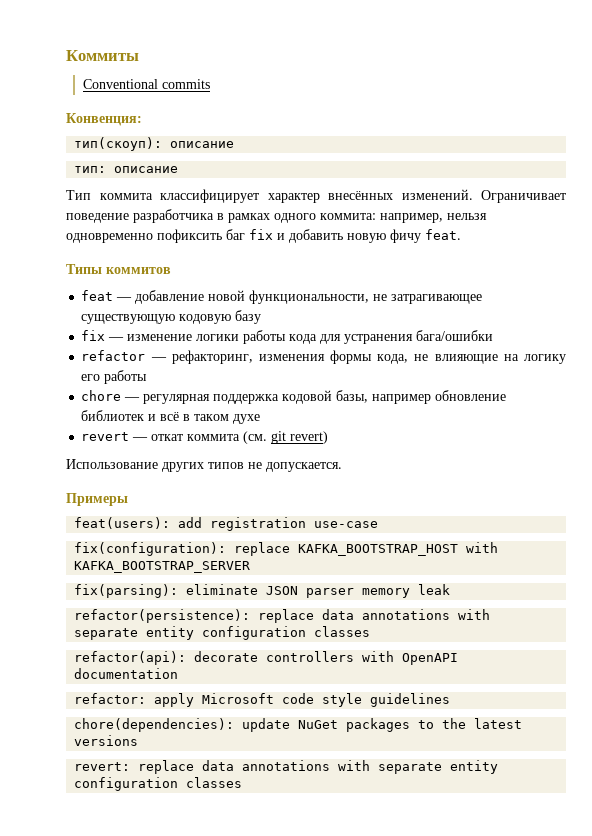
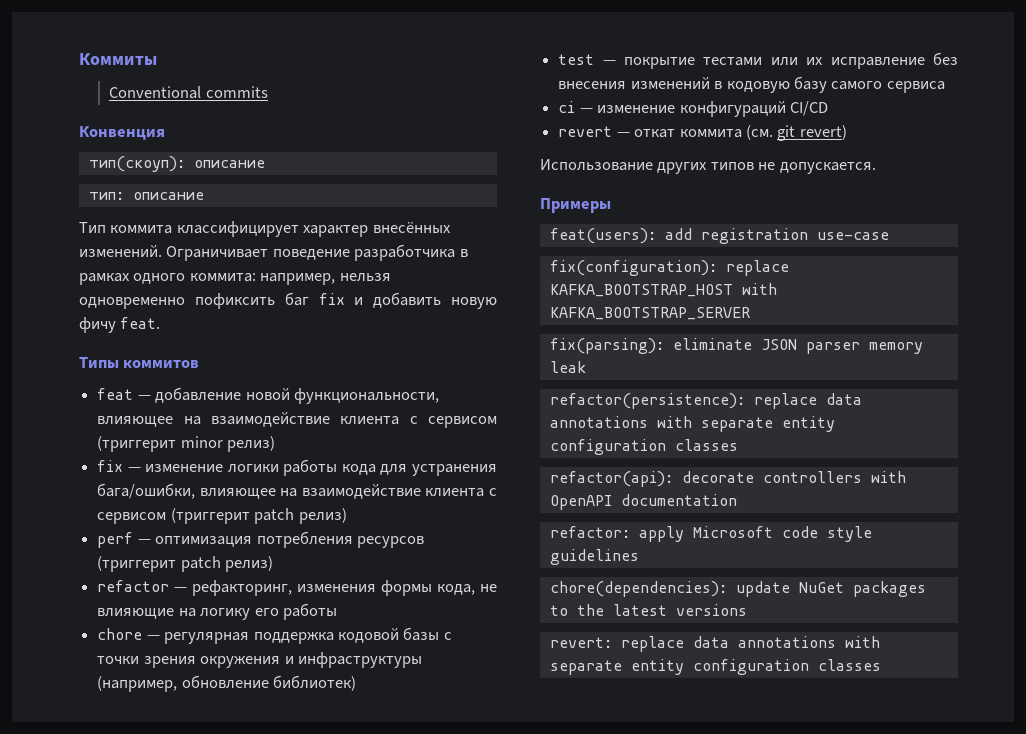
- Конвенция:
+ Конвенция
- feat — добавление новой функциональности, не затрагивающее существующую кодовую базу
+ feat — добавление новой функциональности, влияющее на взаимодействие клиента с сервисом (триггерит minor релиз)
- fix — изменение логики работы кода для устранения бага/ошибки
+ fix — изменение логики работы кода для устранения бага/ошибки, влияющее на взаимодействие клиента с сервисом (триггерит patch релиз)
+ perf — оптимизация потребления ресурсов (триггерит patch релиз)
- chore — регулярная поддержка кодовой базы, например обновление библиотек и всё в таком духе
+ chore — регулярная поддержка кодовой базы с точки зрения окружения и инфраструктуры (например, обновление библиотек)
+ test — покрытие тестами или их исправление без внесения изменений в кодовую базу самого сервиса
+ ci — изменение конфигураций CI/CD

